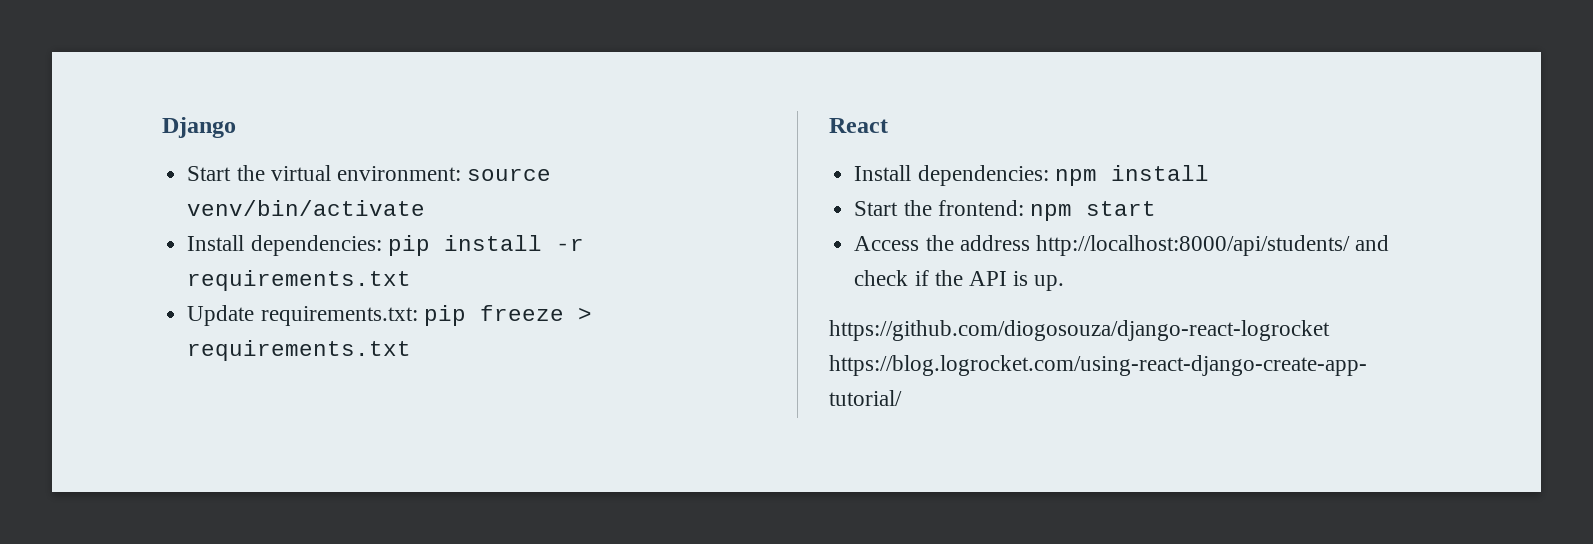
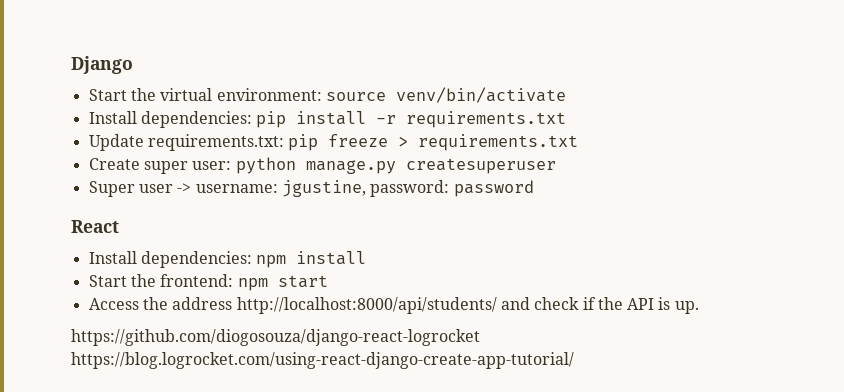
+ Create super user: python manage.py createsuperuser
+ Super user -> username: jgustine, password: password

